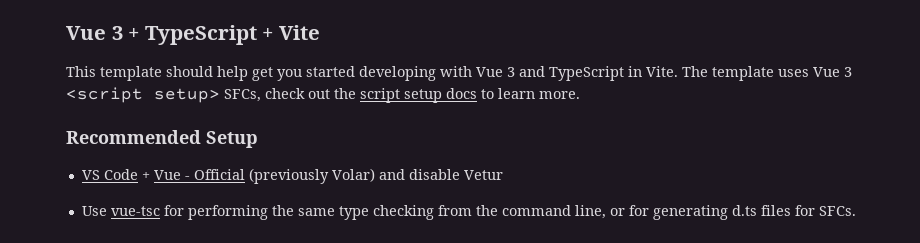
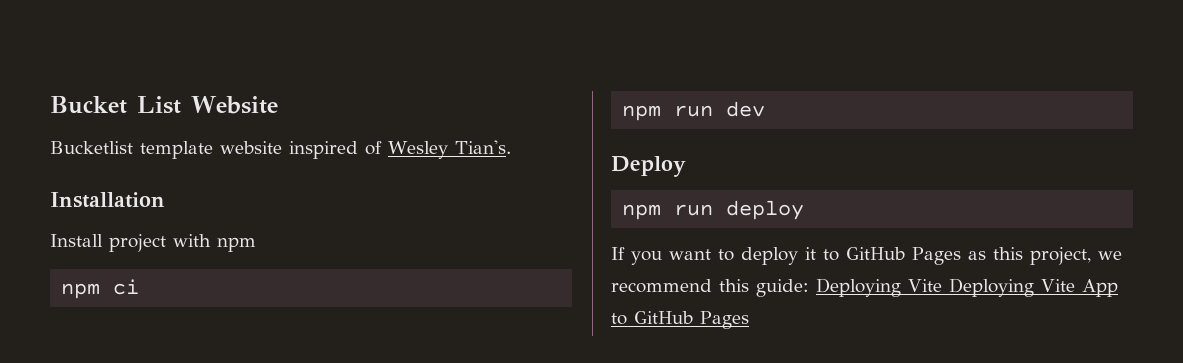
- Vue 3 + TypeScript + Vite
- This template should help get you started developing with Vue 3 and TypeScript in Vite. The template uses Vue 3 <script setup> SFCs, check out the script setup docs to learn more.
- Recommended Setup
- VS Code + Vue - Official (previously Volar) and disable Vetur
- Use vue-tsc for performing the same type checking from the command line, or for generating d.ts files for SFCs.
+ Bucket List Website
+ Bucketlist template website inspired of Wesley Tian's.
+ Installation
+ Install project with npm
+ npm ci
+ npm run dev
+ Deploy
+ npm run deploy
+ If you want to deploy it to GitHub Pages as this project, we recommend this guide: Deploying Vite Deploying Vite App to GitHub Pages

